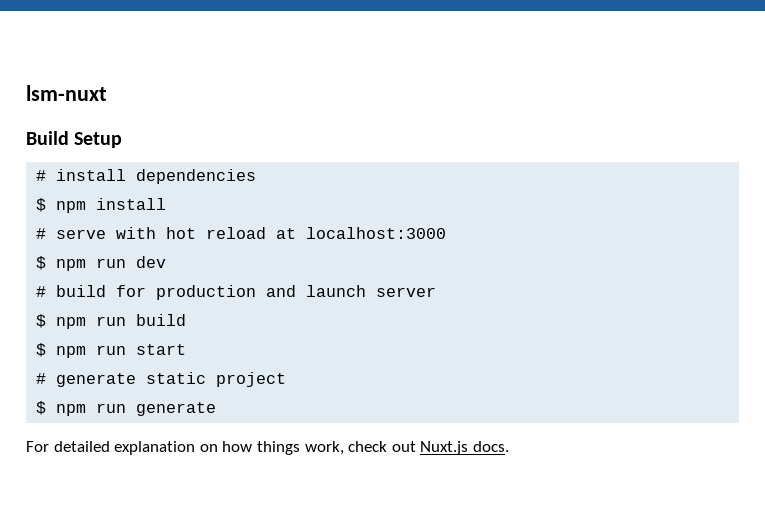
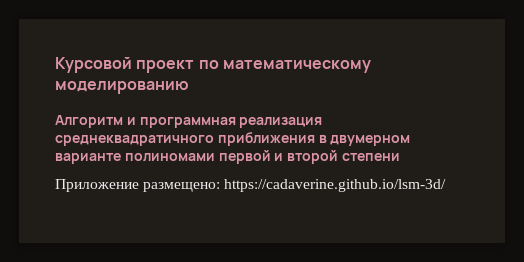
- lsm-nuxt
- Build Setup
- # install dependencies
- $ npm install
- # serve with hot reload at localhost:3000
- $ npm run dev
- # build for production and launch server
- $ npm run build
- $ npm run start
- # generate static project
- $ npm run generate
- For detailed explanation on how things work, check out Nuxt.js docs.
+ Курсовой проект по математическому моделированию
+ Алгоритм и программная реализация среднеквадратичного приближения в двумерном варианте полиномами первой и второй степени
+ Приложение размещено: https://cadaverine.github.io/lsm-3d/

